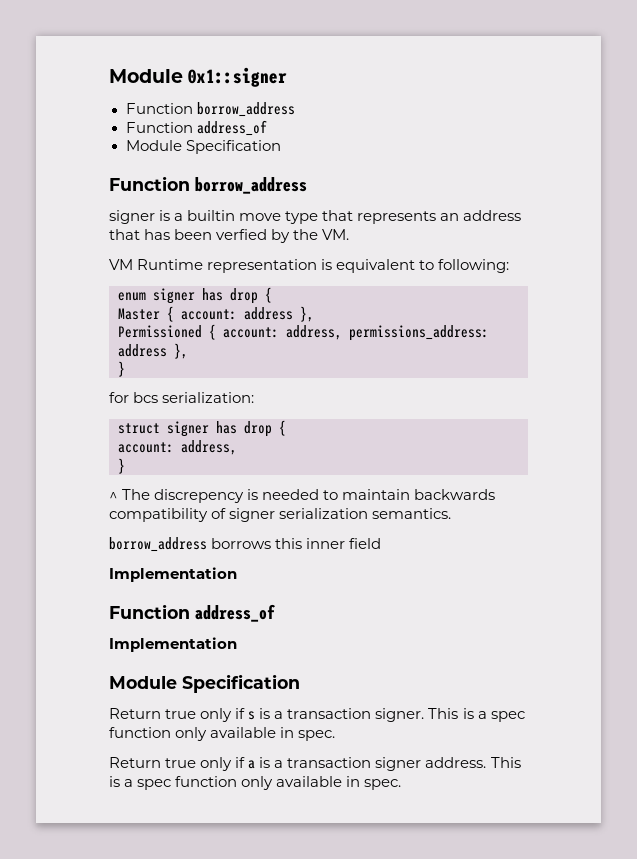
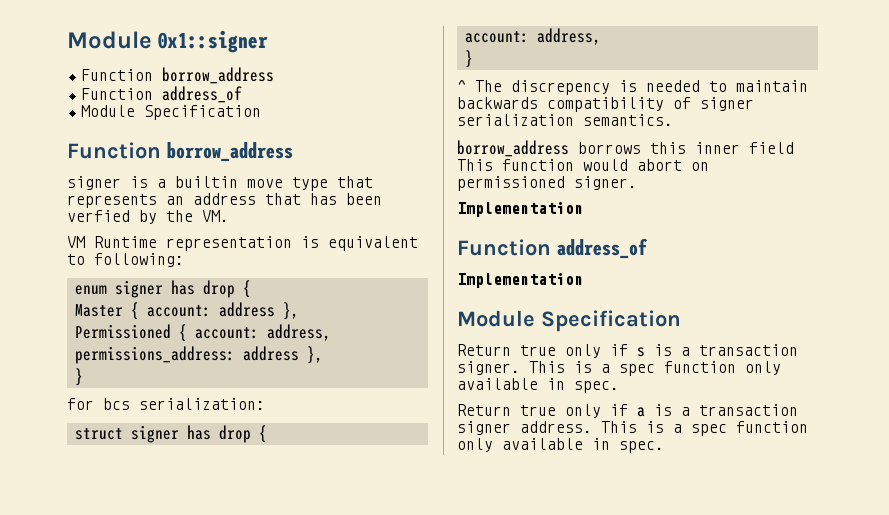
- borrow_address borrows this inner field
+ borrow_address borrows this inner field This function would abort on permissioned signer.

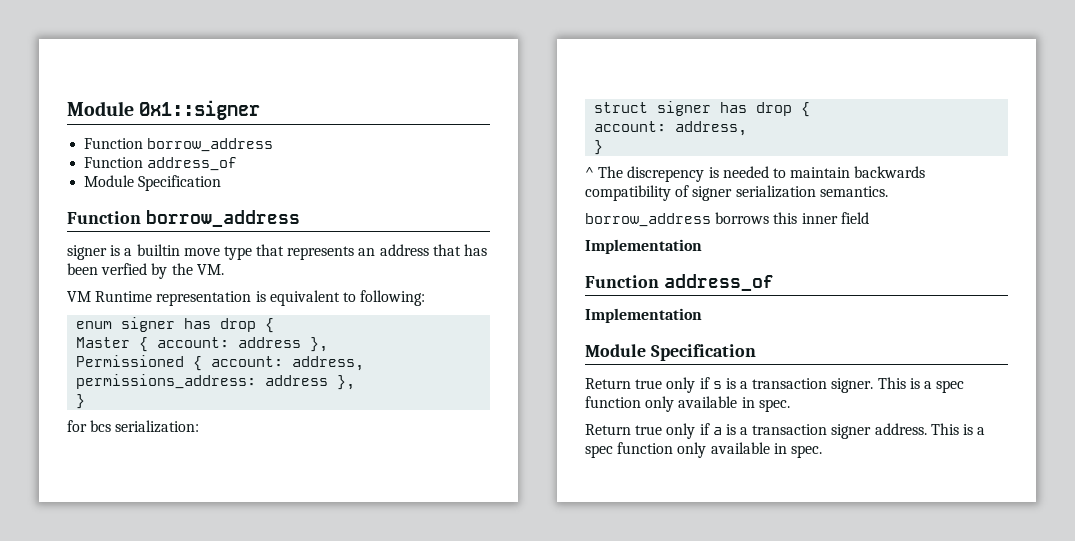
- borrow_address borrows this inner field This function would abort on permissioned signer.
+ borrow_address borrows this inner field

